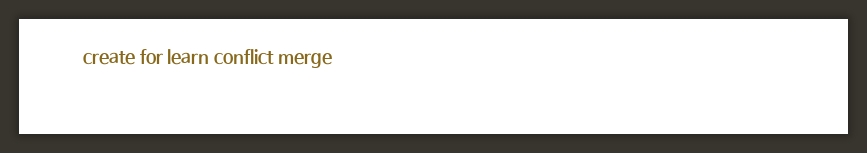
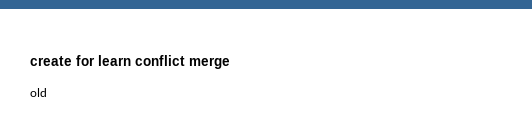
+ old

